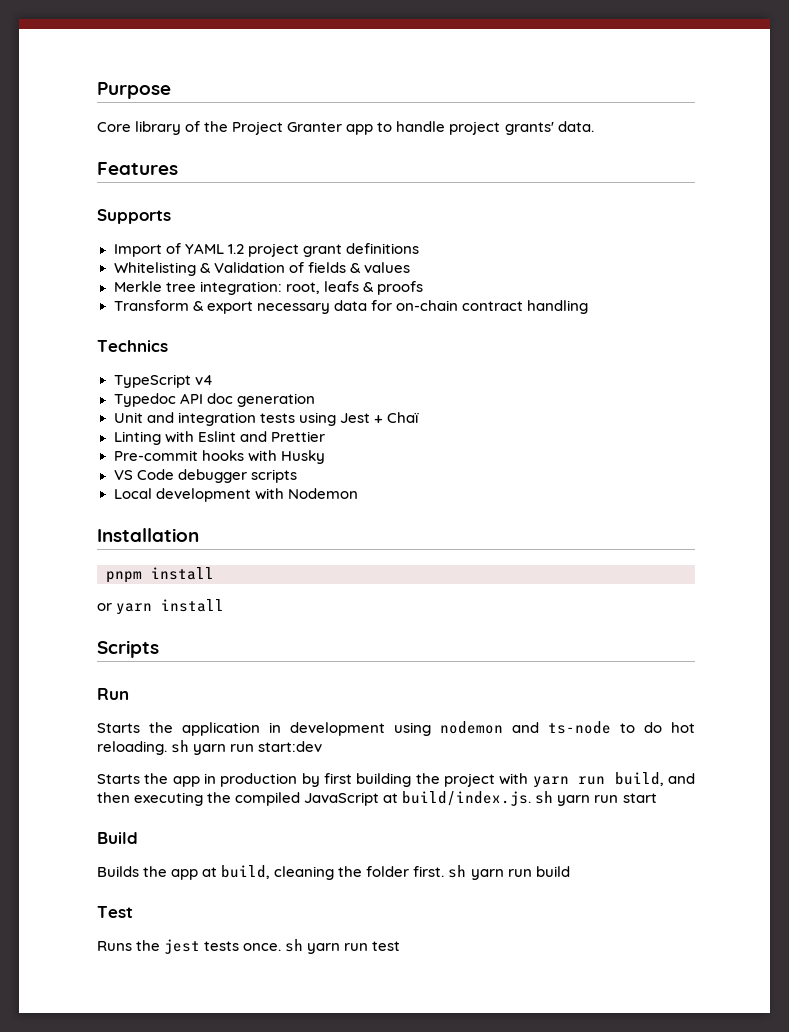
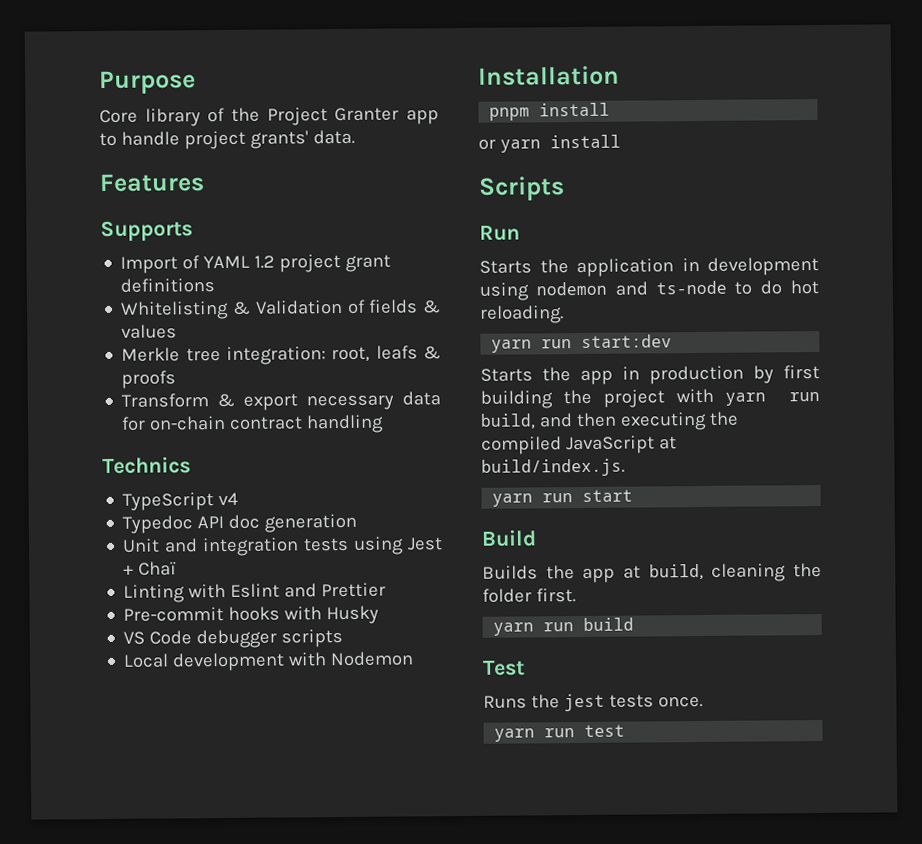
- Starts the application in development using nodemon and ts-node to do hot reloading. sh yarn run start:dev
+ Starts the application in development using nodemon and ts-node to do hot reloading.
+ yarn run start:dev
- Starts the app in production by first building the project with yarn run build, and then executing the compiled JavaScript at build/index.js. sh yarn run start
+ Starts the app in production by first building the project with yarn run build, and then executing the compiled JavaScript at build/index.js.
+ yarn run start
- Builds the app at build, cleaning the folder first. sh yarn run build
+ Builds the app at build, cleaning the folder first.
+ yarn run build
- Runs the jest tests once. sh yarn run test
+ Runs the jest tests once.
+ yarn run test

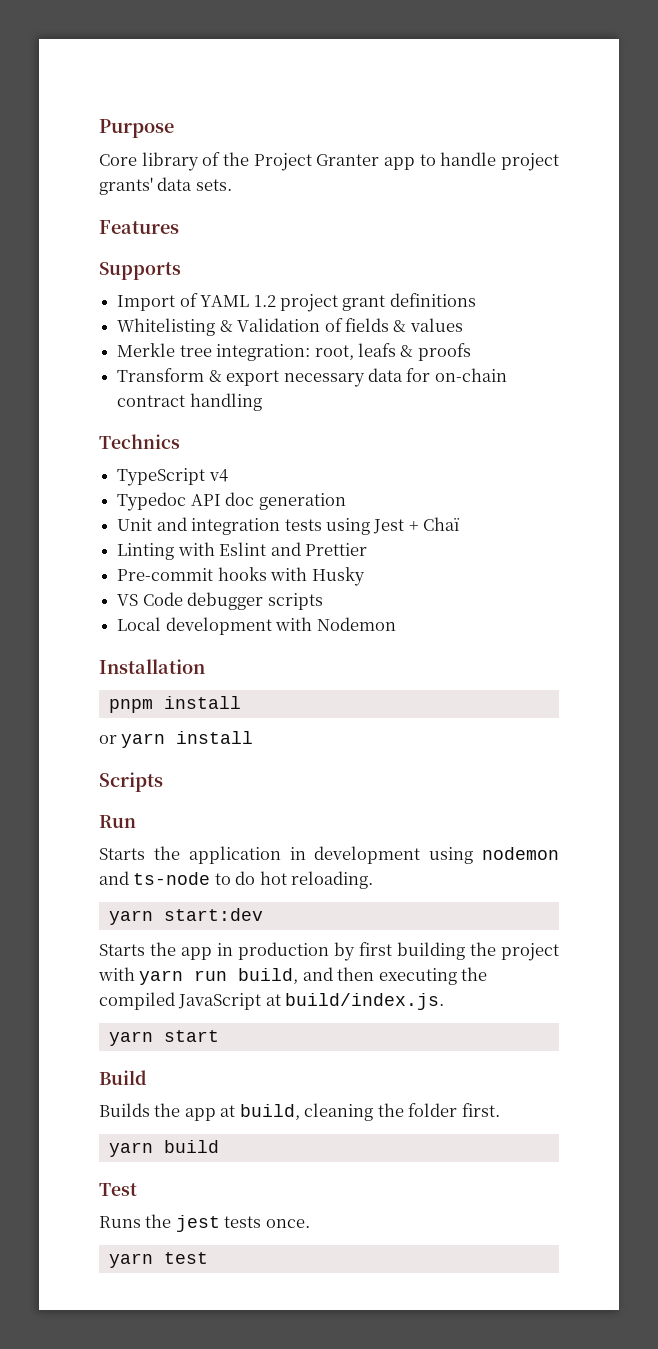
- Core library of the Project Granter app to handle project grants' data.
+ Core library of the Project Granter app to handle project grants' data sets.
- yarn run start:dev
+ yarn start:dev
- yarn run start
+ yarn start
- yarn run build
+ yarn build
- yarn run test
+ yarn test

